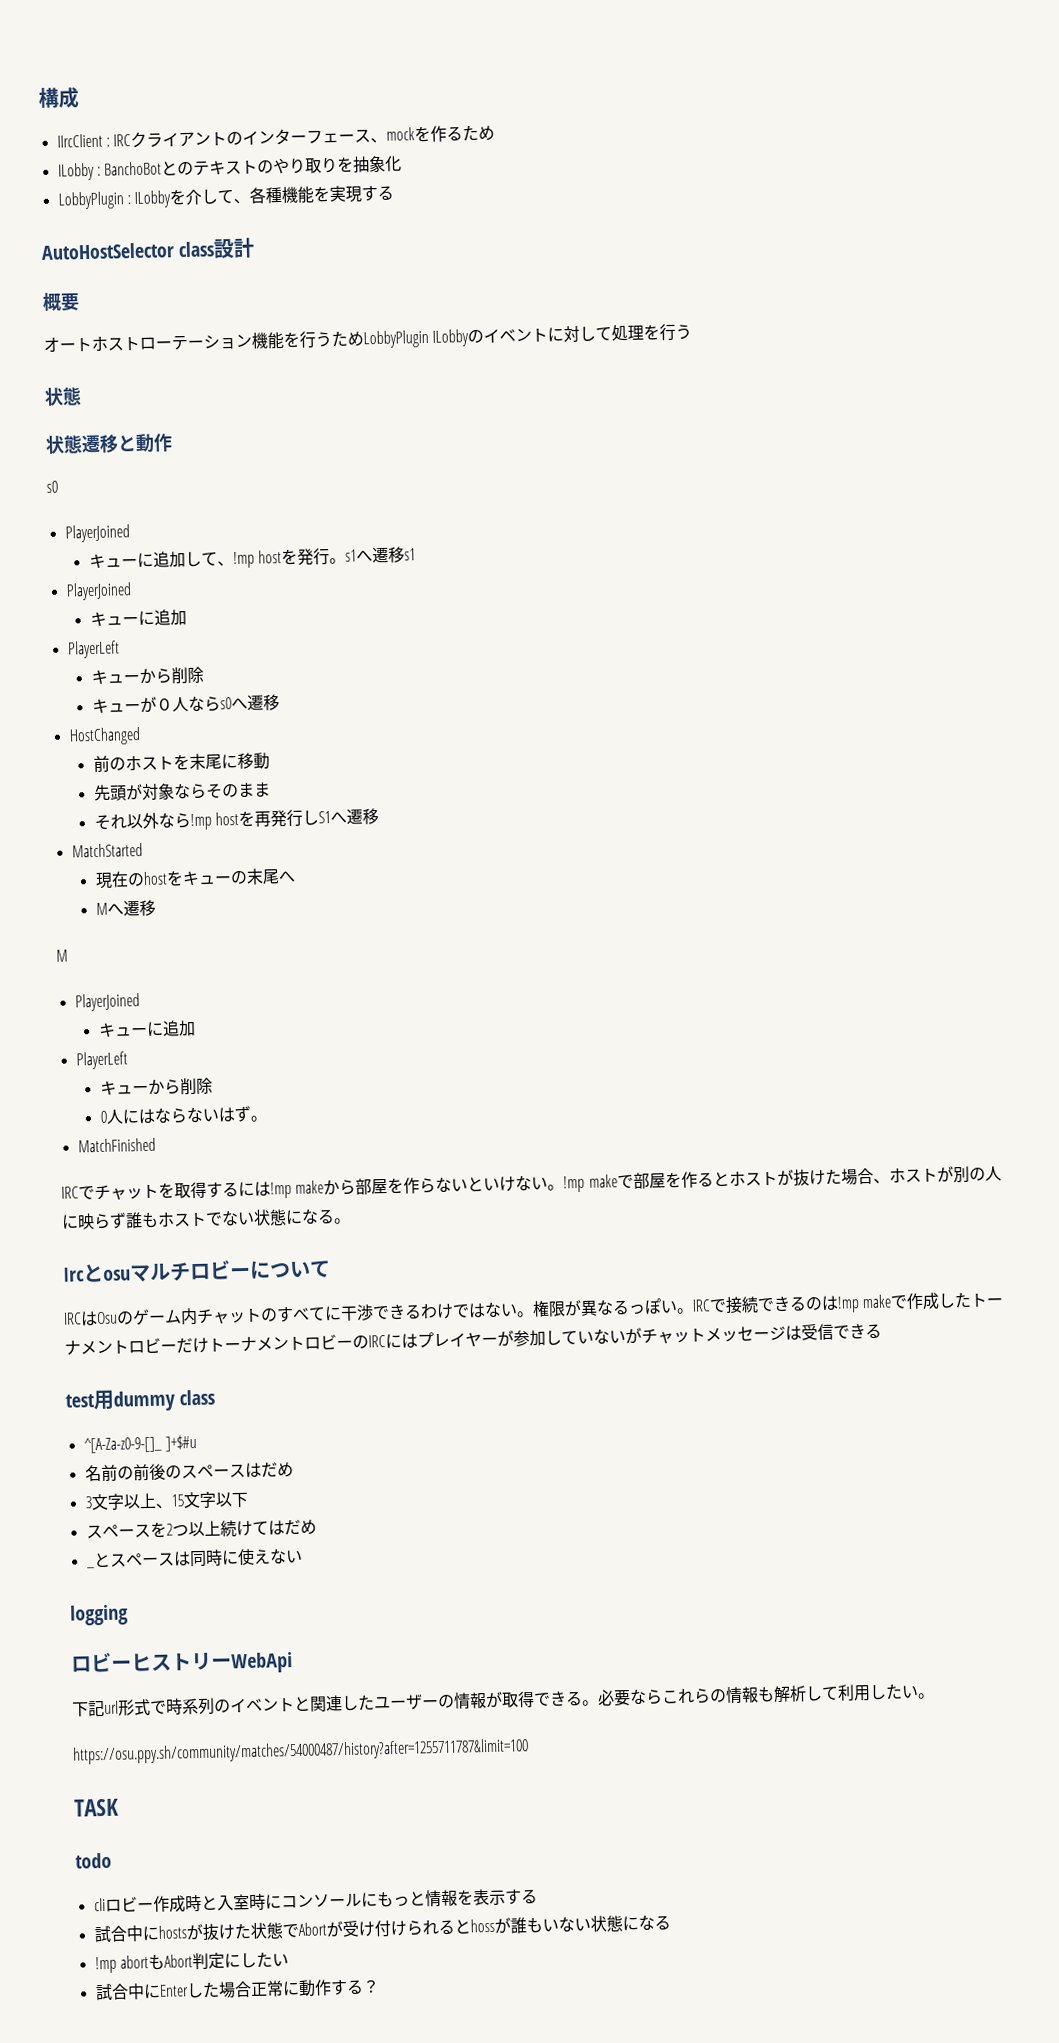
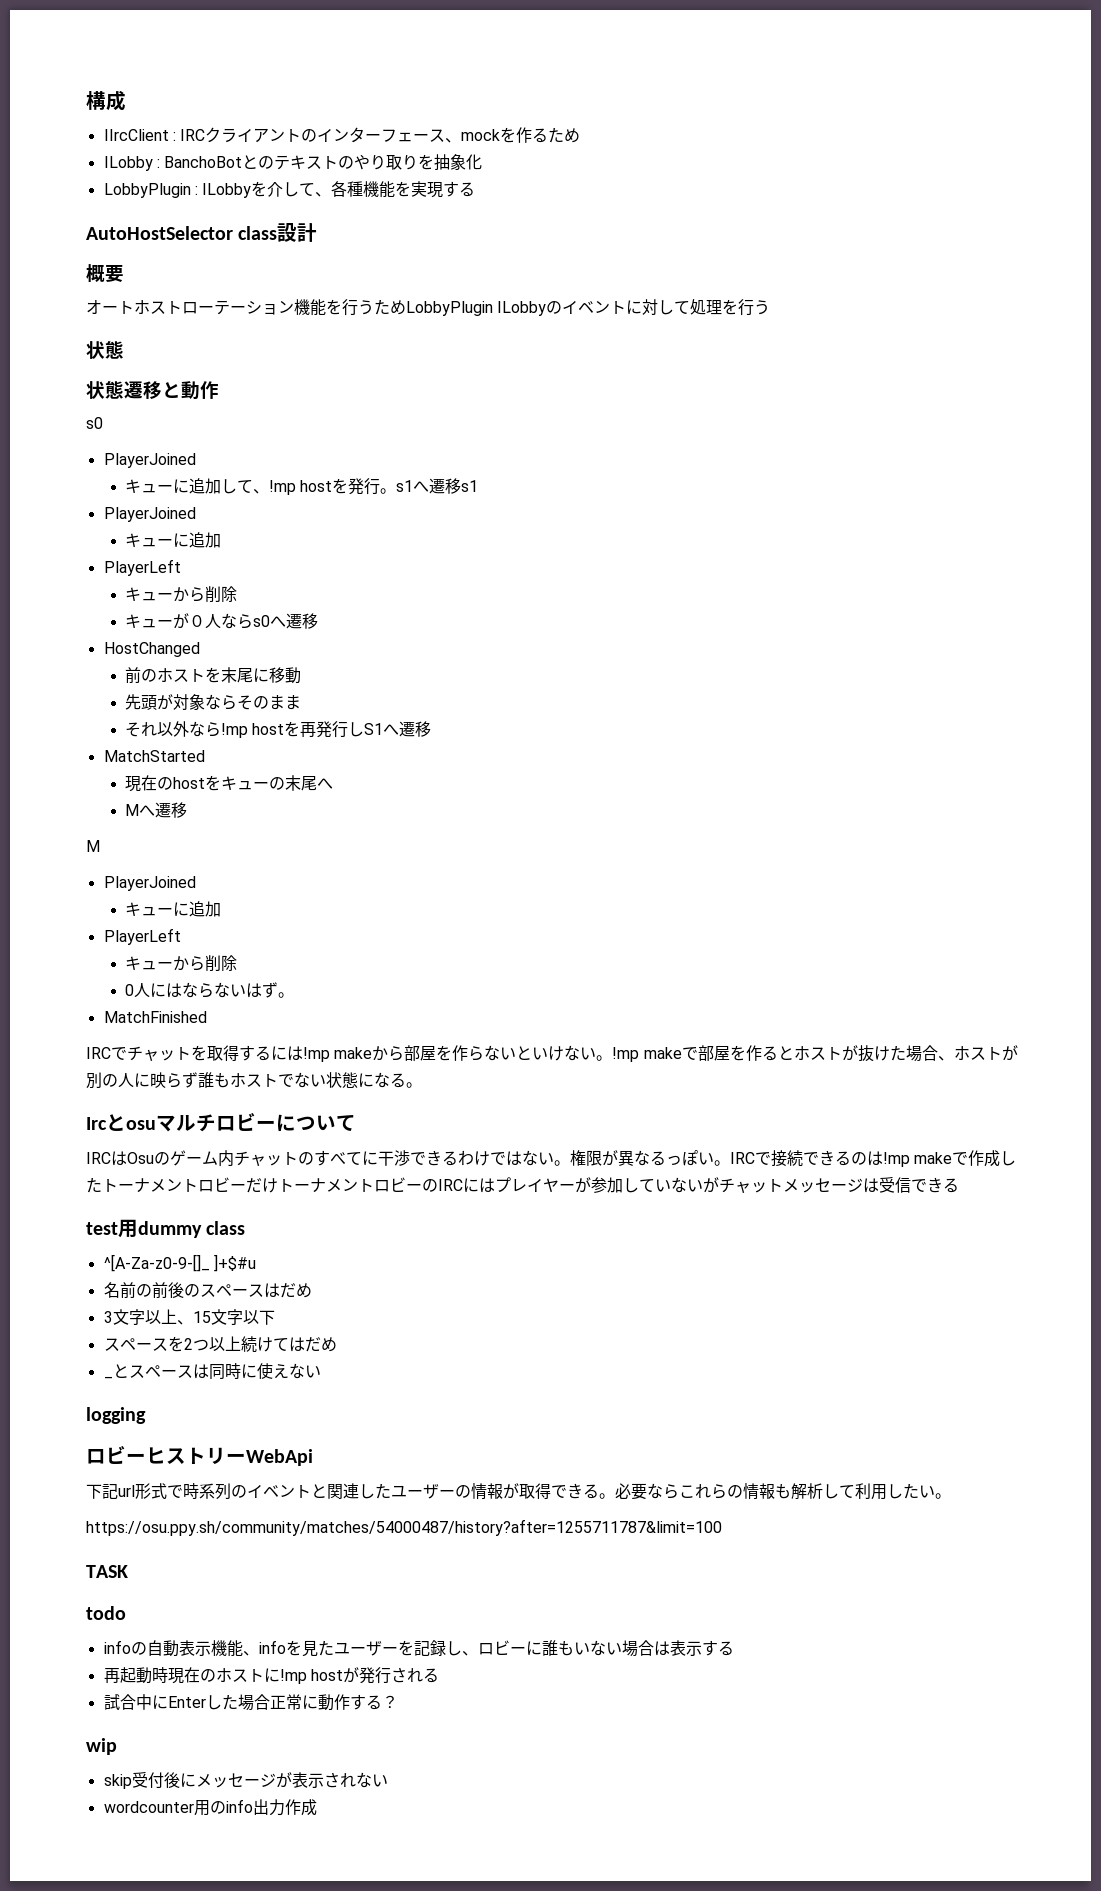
- cliロビー作成時と入室時にコンソールにもっと情報を表示する
- 試合中にhostsが抜けた状態でAbortが受け付けられるとhossが誰もいない状態になる
- !mp abortもAbort判定にしたい
+ infoの自動表示機能、infoを見たユーザーを記録し、ロビーに誰もいない場合は表示する
+ 再起動時現在のホストに!mp hostが発行される
+ wip
+ skip受付後にメッセージが表示されない
+ wordcounter用のinfo出力作成

